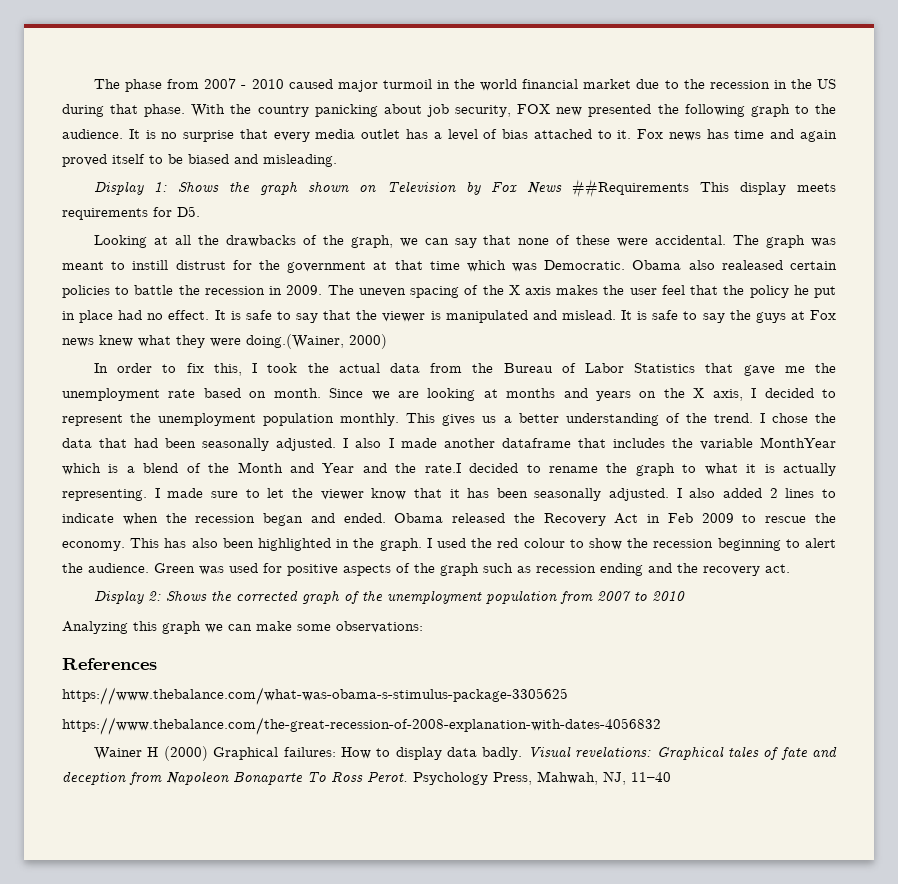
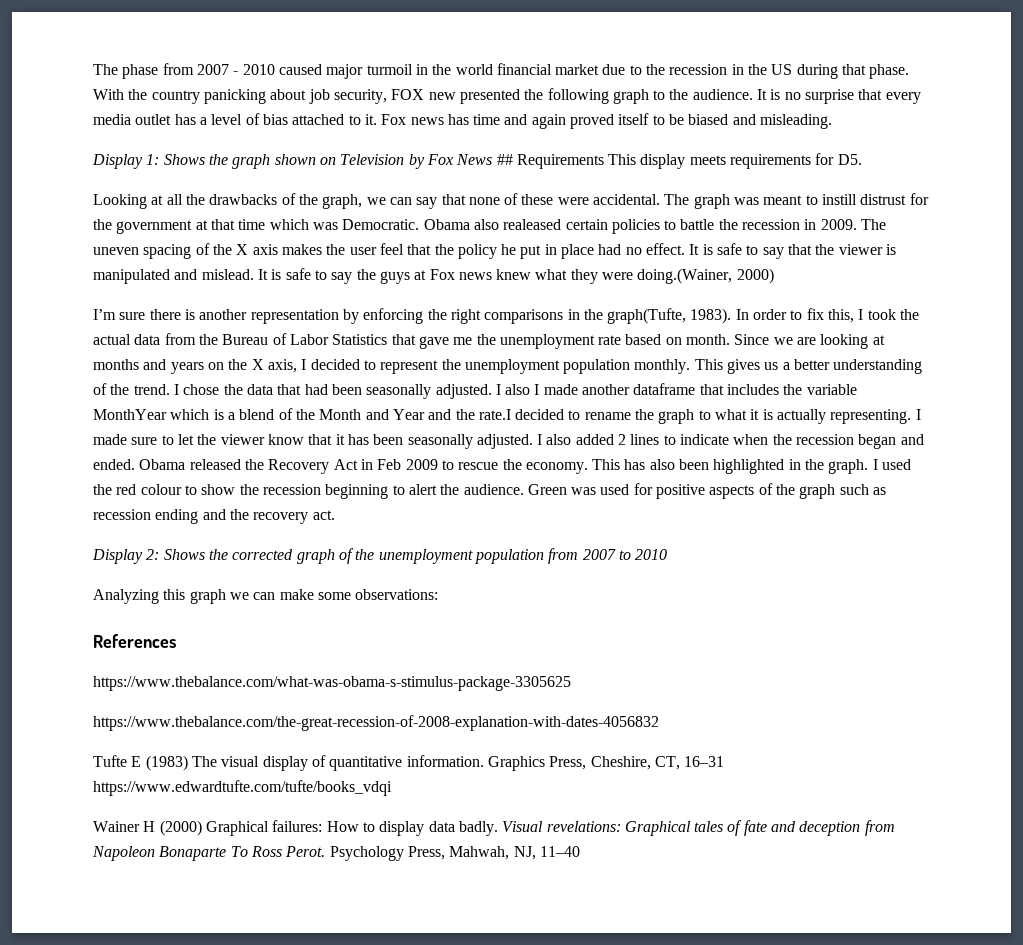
- Display 1: Shows the graph shown on Television by Fox News ##Requirements This display meets requirements for D5.
+ Display 1: Shows the graph shown on Television by Fox News ## Requirements This display meets requirements for D5.
+ I’m sure there is another representation by enforcing the right comparisons in the graph(Tufte, 1983).
+ Tufte E (1983) The visual display of quantitative information. Graphics Press, Cheshire, CT, 16–31 https://www.edwardtufte.com/tufte/books_vdqi

